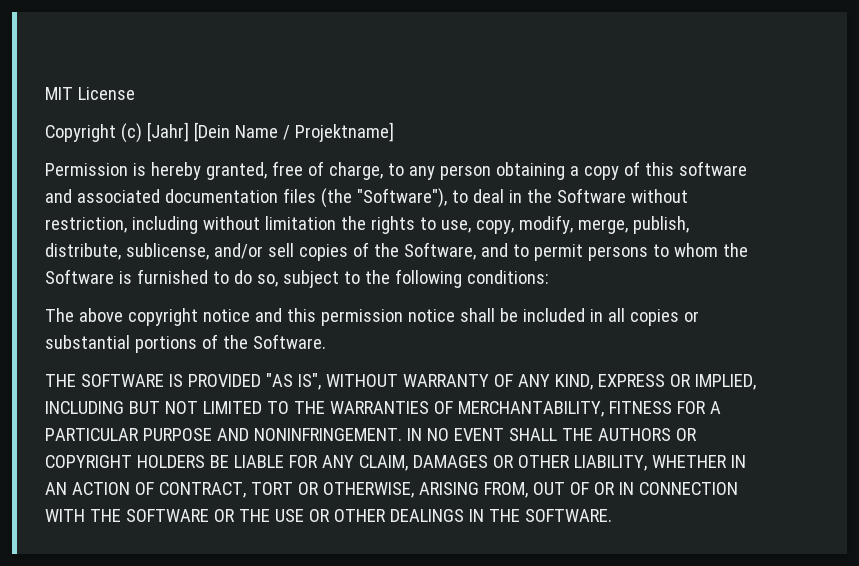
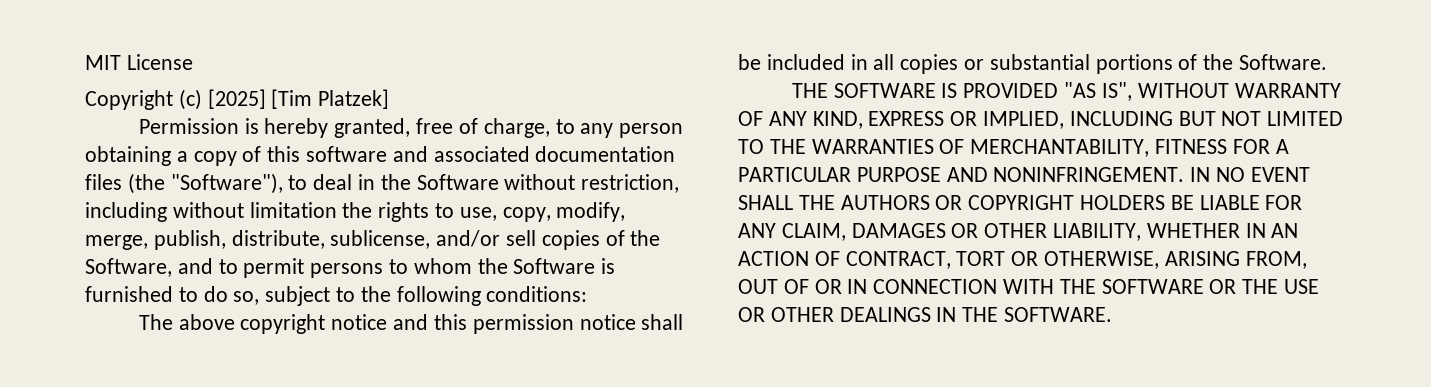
- Copyright (c) [Jahr] [Dein Name / Projektname]
+ Copyright (c) [2025] [Tim Platzek]

